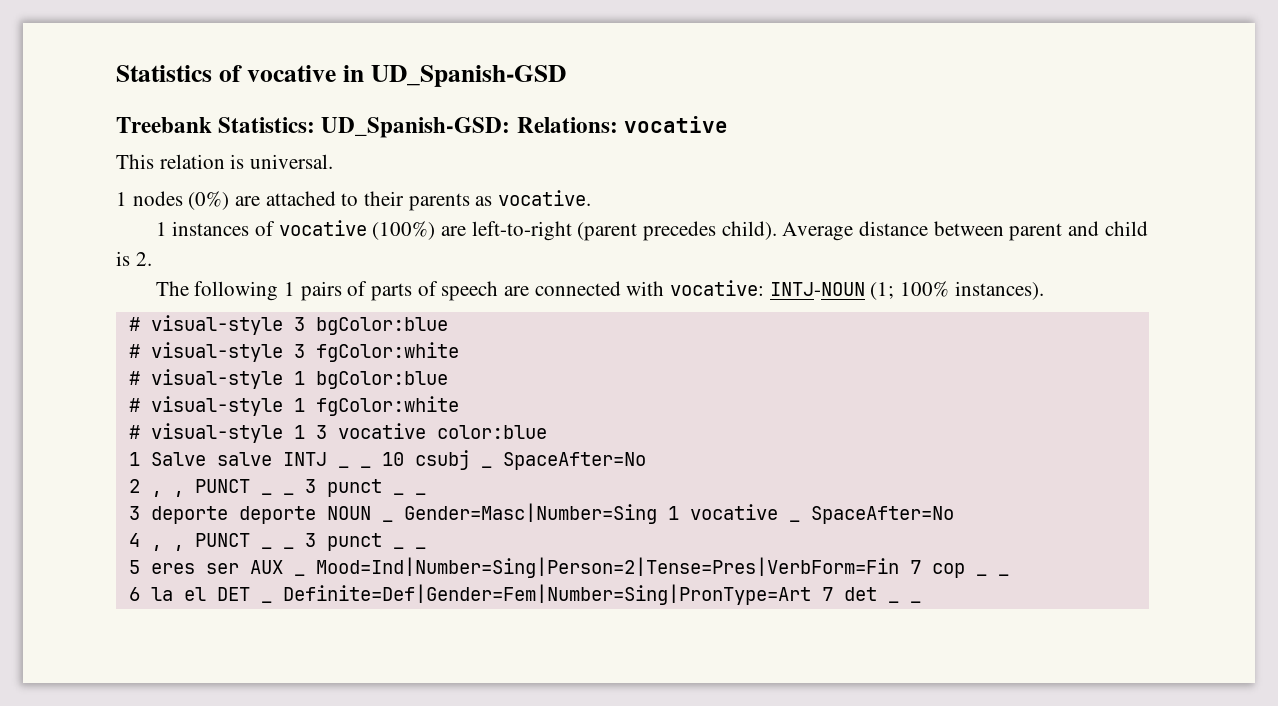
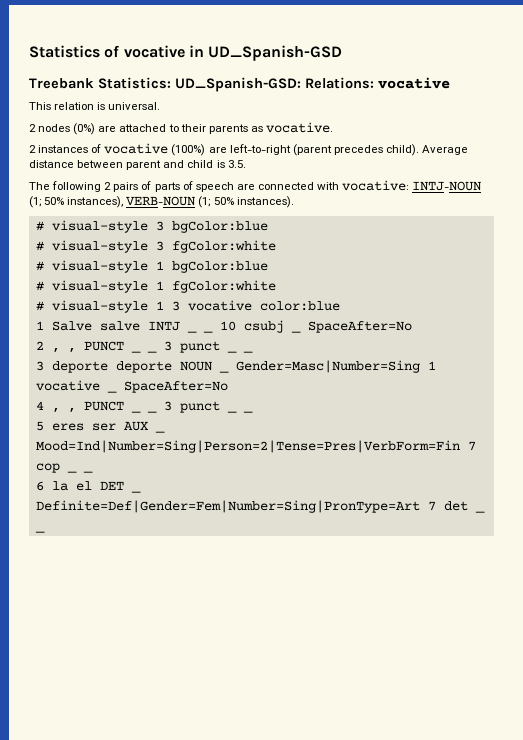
- 1 nodes (0%) are attached to their parents as vocative.
+ 2 nodes (0%) are attached to their parents as vocative.
- 1 instances of vocative (100%) are left-to-right (parent precedes child).
+ 2 instances of vocative (100%) are left-to-right (parent precedes child).
- Average distance between parent and child is 2.
+ Average distance between parent and child is 3.5.
- The following 1 pairs of parts of speech are connected with vocative: INTJ-NOUN (1; 100% instances).
+ The following 2 pairs of parts of speech are connected with vocative: INTJ-NOUN (1; 50% instances), VERB-NOUN (1; 50% instances).

